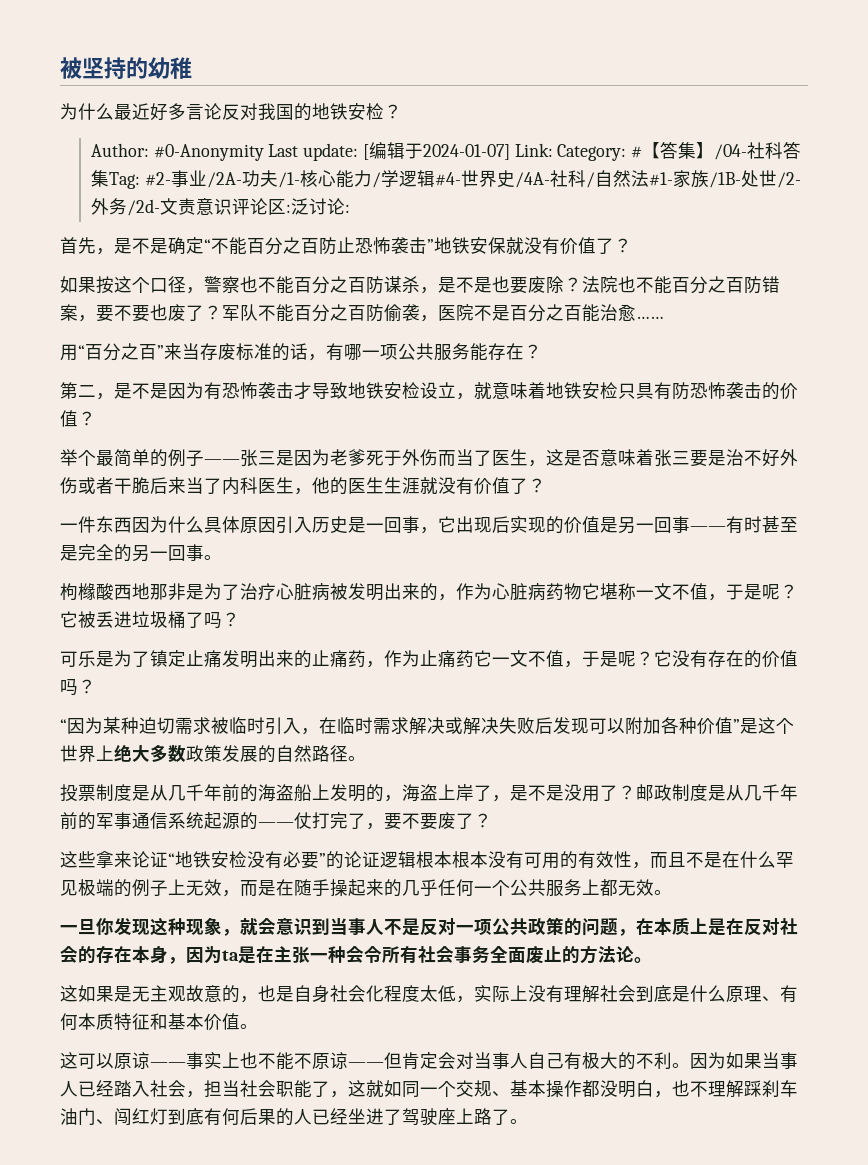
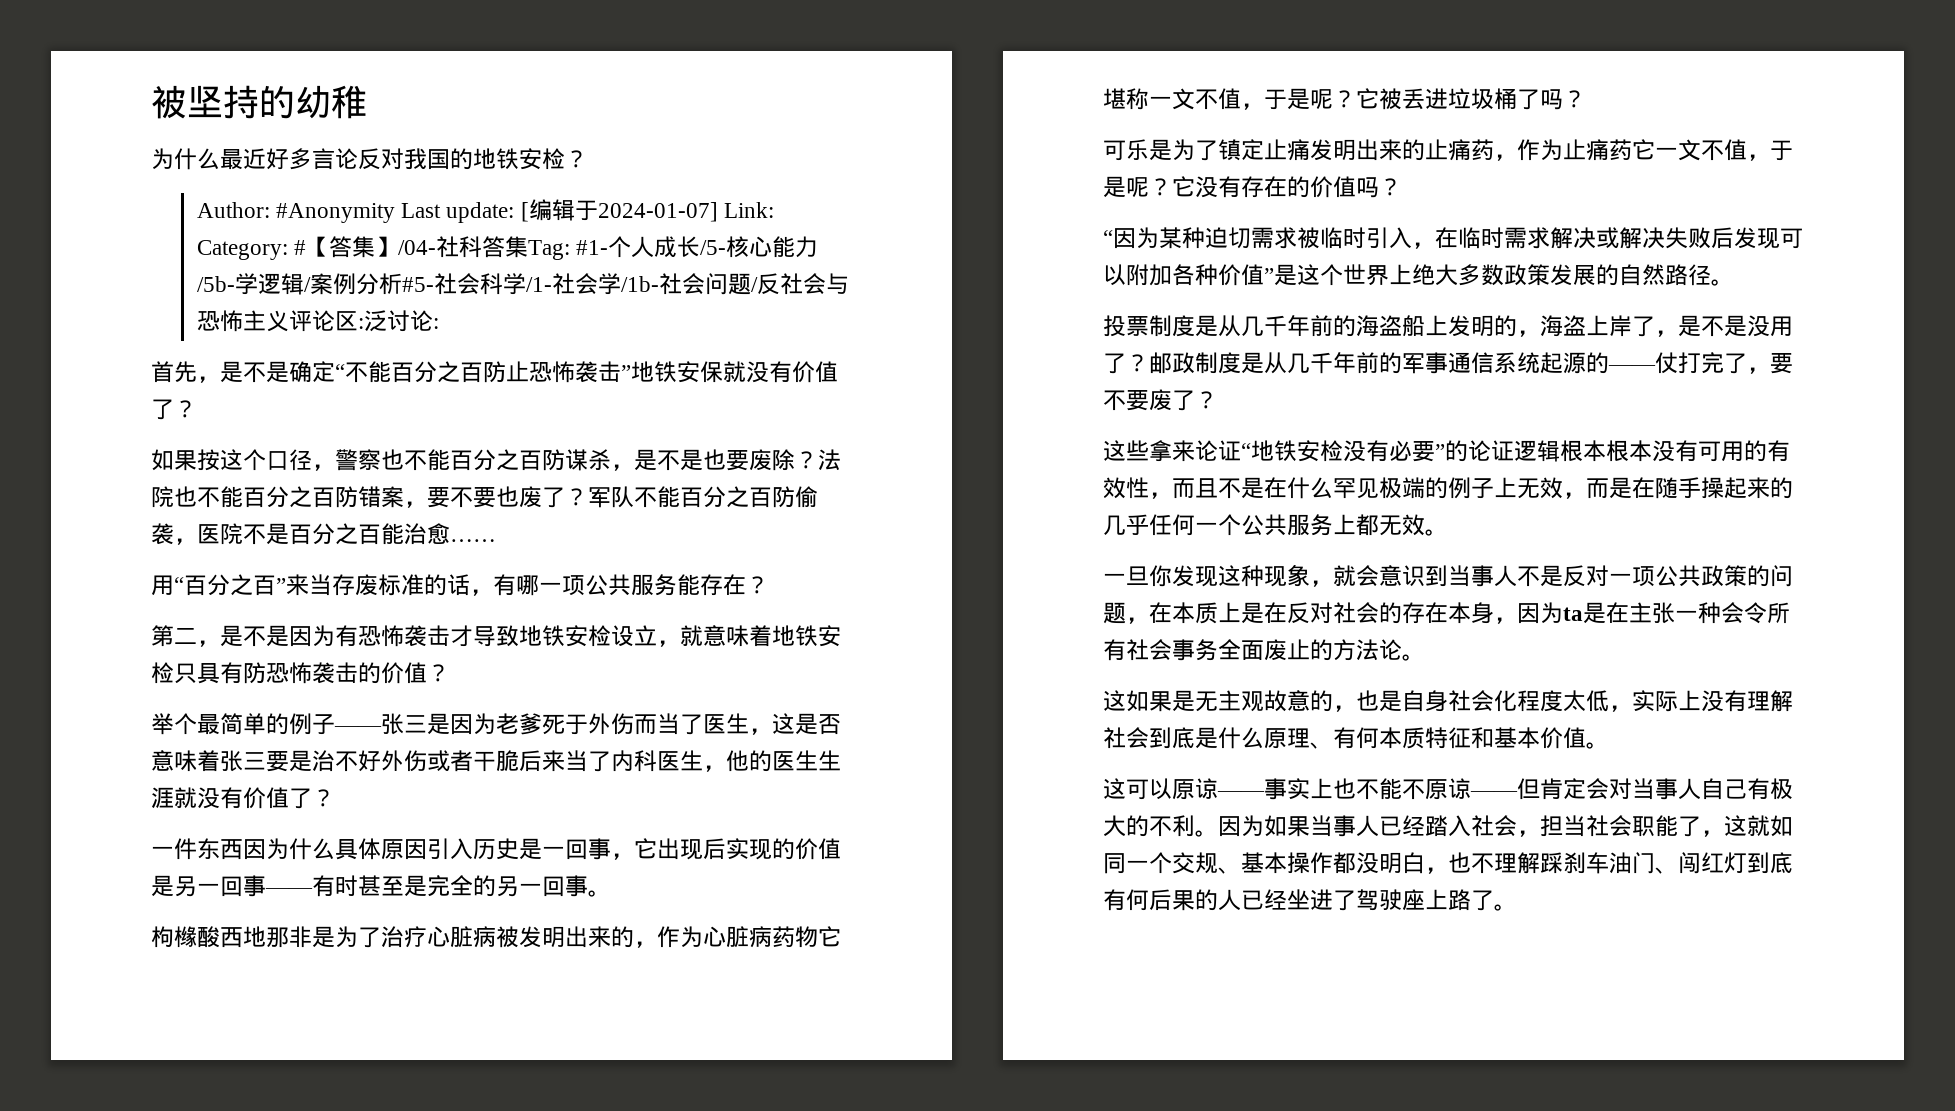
- Author: #0-Anonymity Last update: [编辑于2024-01-07] Link: Category: #【答集】/04-社科答集Tag: #2-事业/2A-功夫/1-核心能力/学逻辑#4-世界史/4A-社科/自然法#1-家族/1B-处世/2-外务/2d-文责意识评论区:泛讨论:
+ Author: #Anonymity Last update: [编辑于2024-01-07] Link: Category: #【答集】/04-社科答集Tag: #1-个人成长/5-核心能力/5b-学逻辑/案例分析#5-社会科学/1-社会学/1b-社会问题/反社会与恐怖主义评论区:泛讨论:

